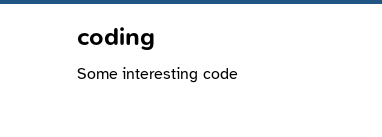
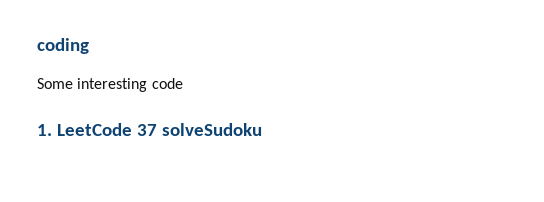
+ 1. LeetCode 37 solveSudoku

